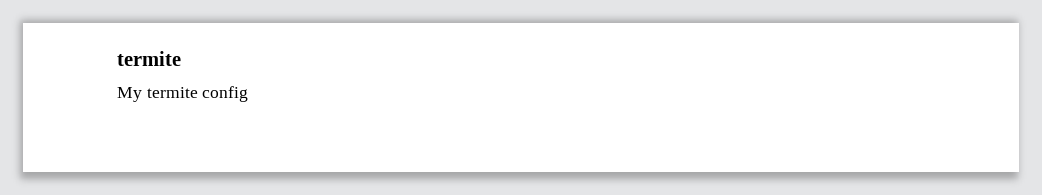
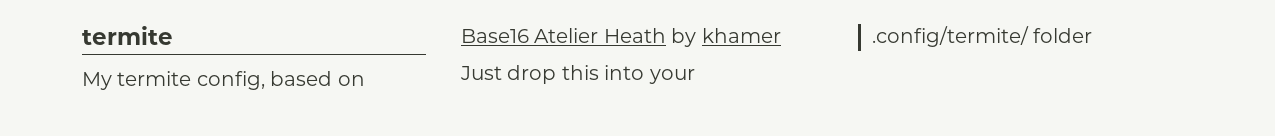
- My termite config
+ My termite config, based on Base16 Atelier Heath by khamer
+ Just drop this into your
+ .config/termite/ folder

